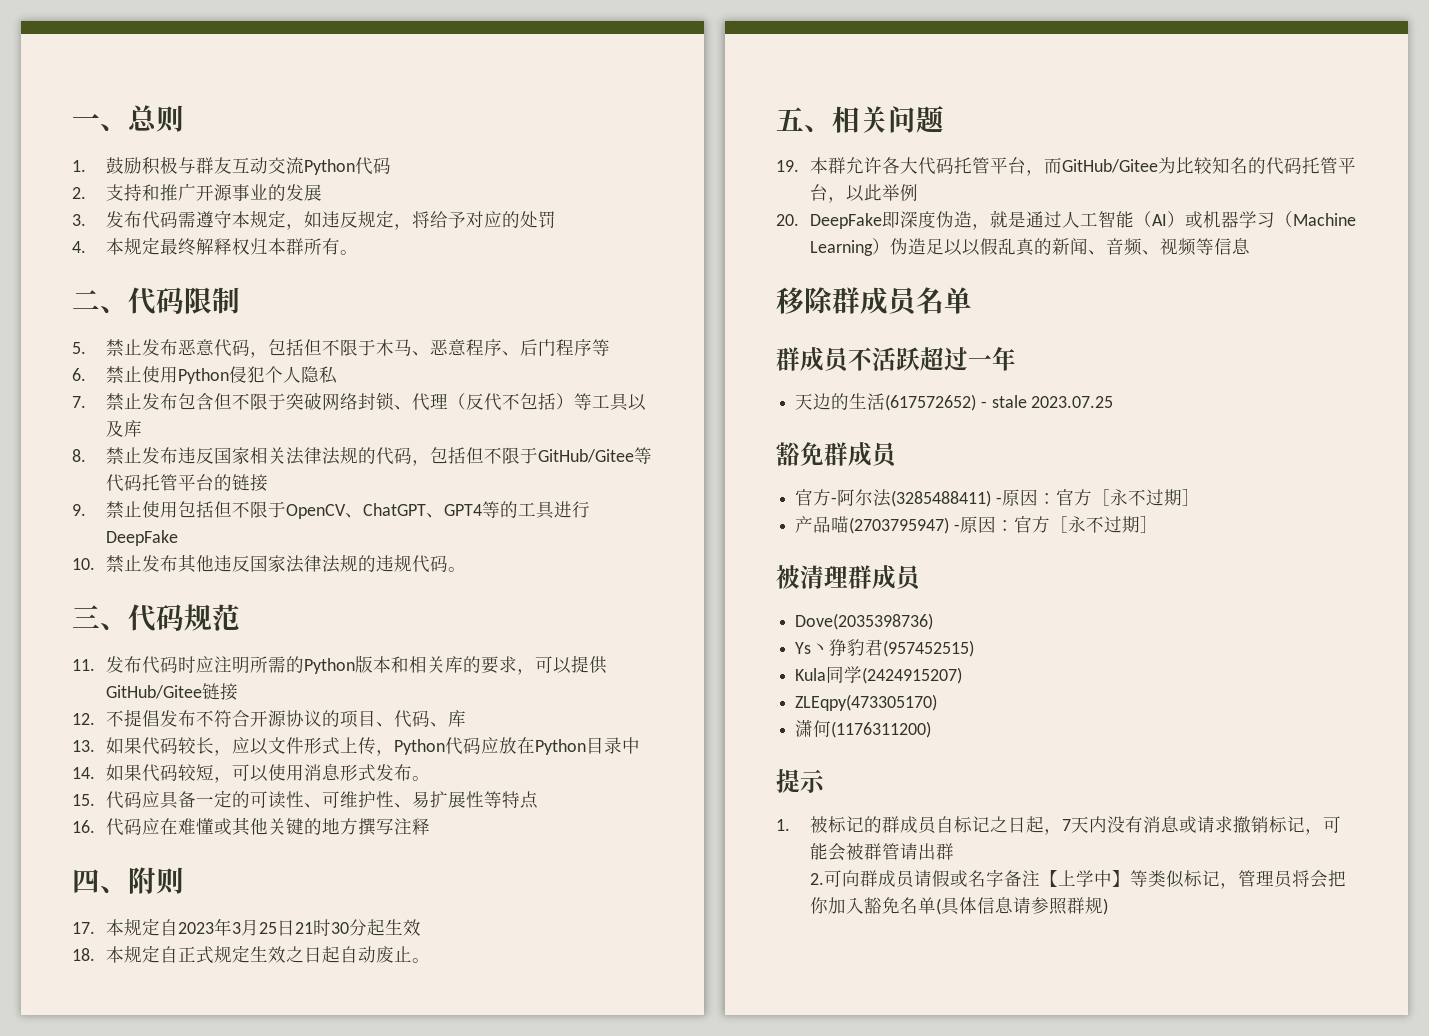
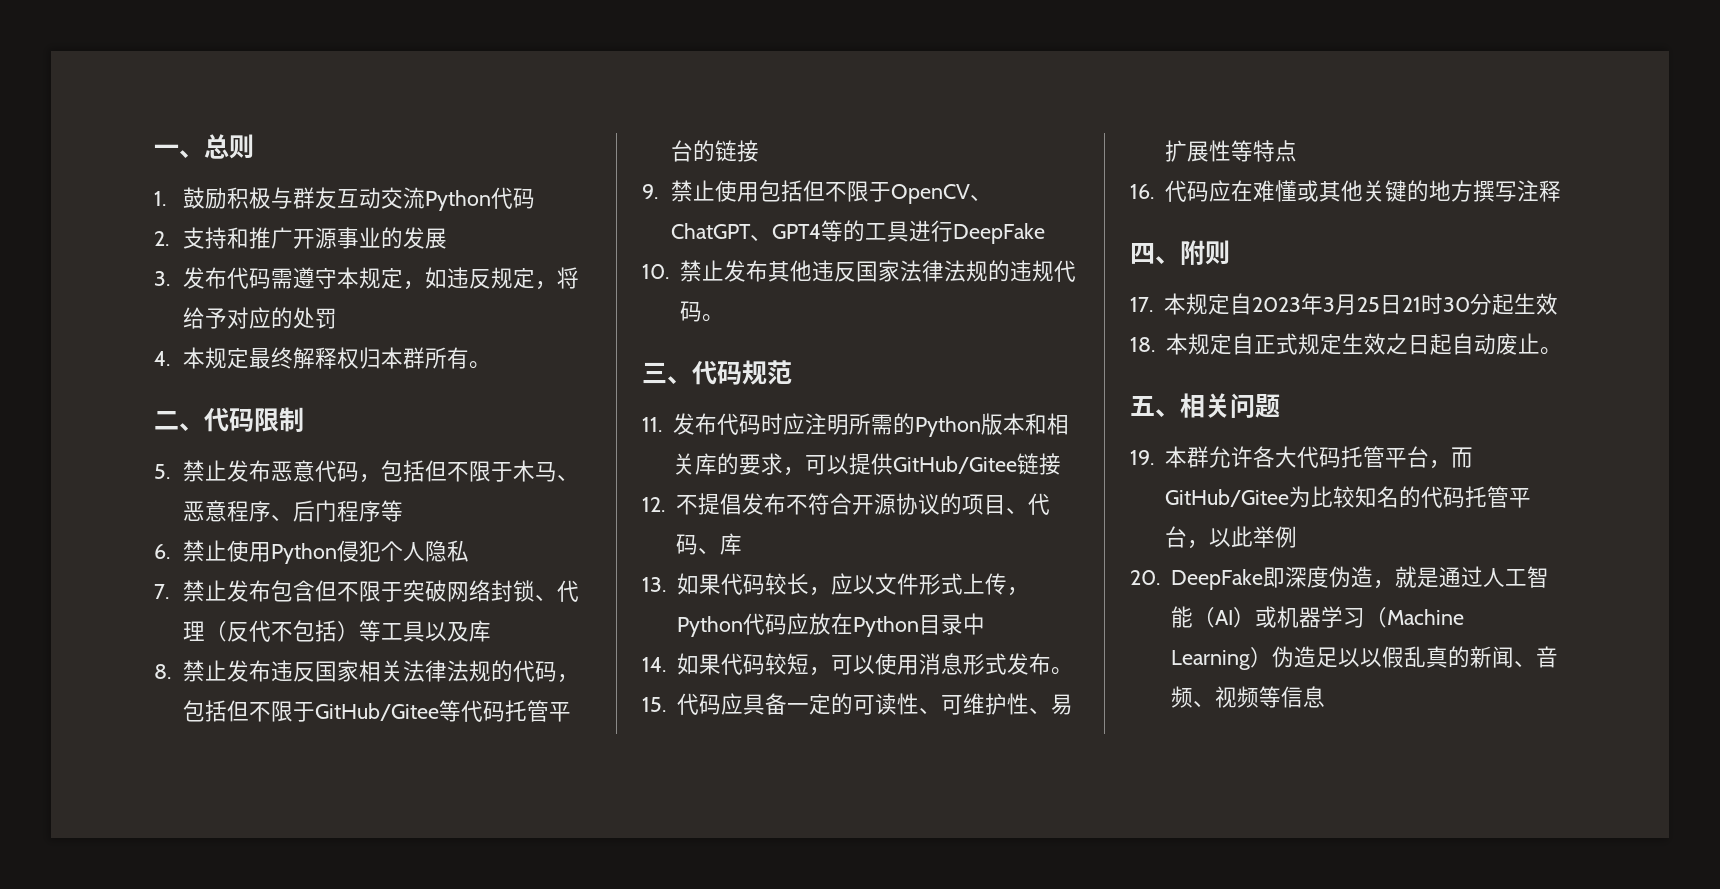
- 移除群成员名单
- 群成员不活跃超过一年
- 天边的生活(617572652) - stale 2023.07.25
- 豁免群成员
- 官方-阿尔法(3285488411) -原因：官方［永不过期］
- 产品喵(2703795947) -原因：官方［永不过期］
- 被清理群成员
- Dove(2035398736)
- Ys丶狰豹君(957452515)
- Kula同学(2424915207)
- ZLEqpy(473305170)
- 潇何(1176311200)
- 提示
- 1.被标记的群成员自标记之日起，7天内没有消息或请求撤销标记，可能会被群管请出群
- 2.可向群成员请假或名字备注【上学中】等类似标记，管理员将会把你加入豁免名单(具体信息请参照群规)

